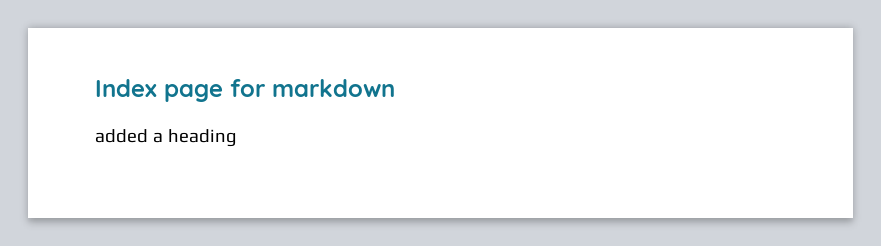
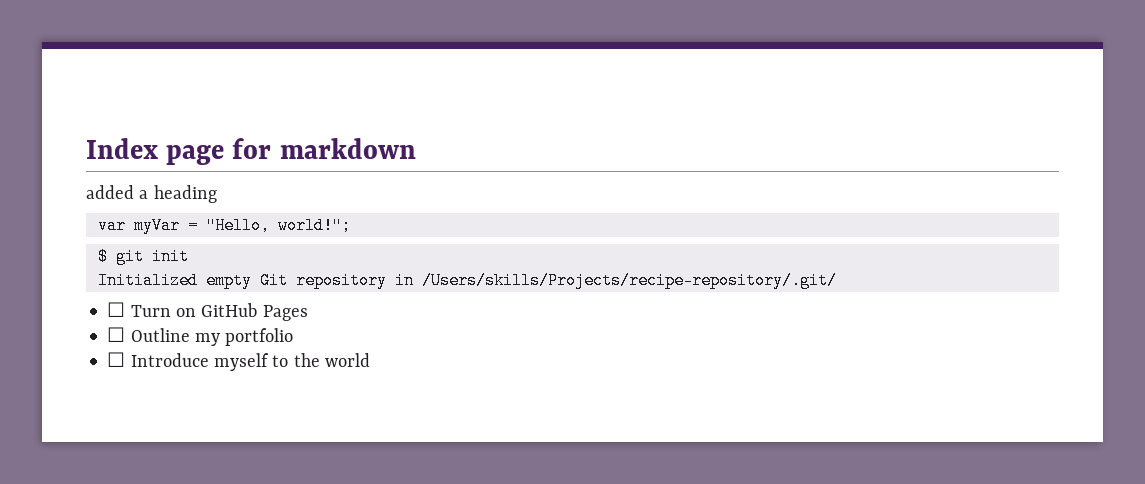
+ var myVar = "Hello, world!";
+ $ git init
+ Initialized empty Git repository in /Users/skills/Projects/recipe-repository/.git/
+ ☐ Turn on GitHub Pages
+ ☐ Outline my portfolio
+ ☐ Introduce myself to the world

